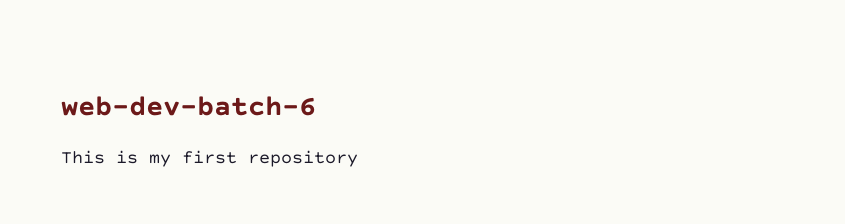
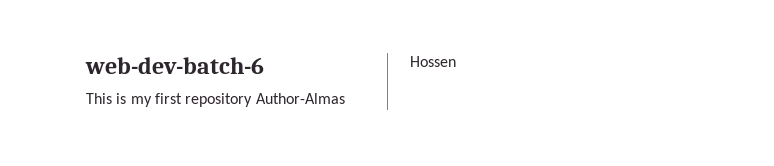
- This is my first repository
+ This is my first repository Author-Almas Hossen

